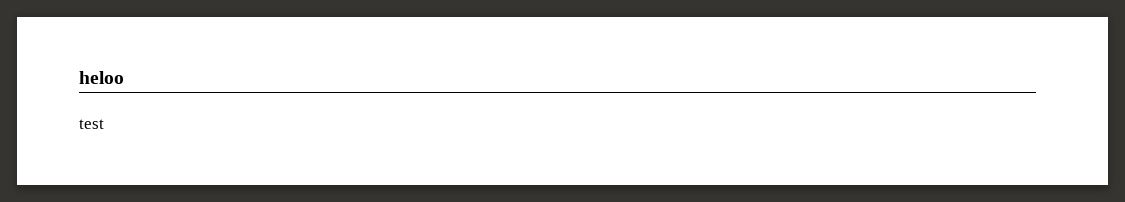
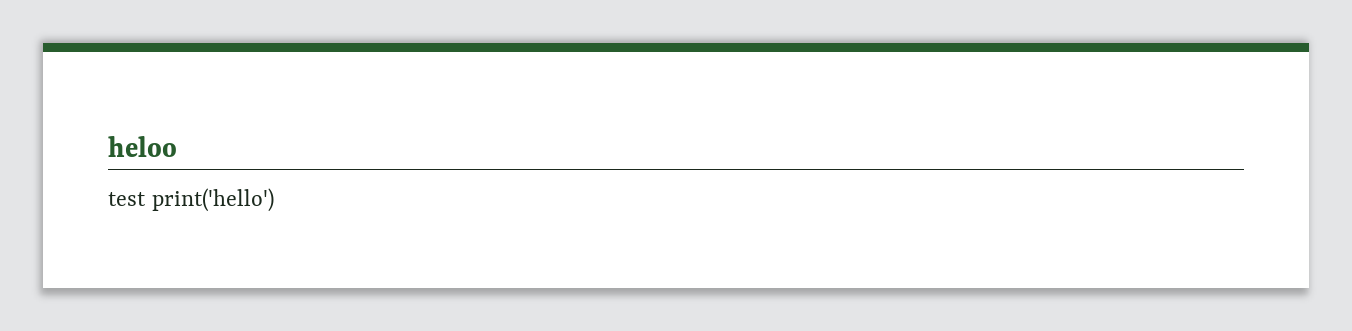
- test
+ test print('hello')

